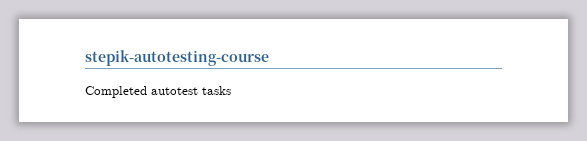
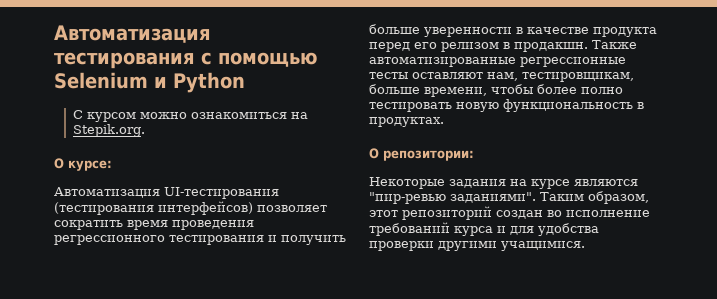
- stepik-autotesting-course
- Completed autotest tasks
+ Автоматизация тестирования с помощью Selenium и Python
+ С курсом можно ознакомиться на Stepik.org.
+ О курсе:
+ Автоматизация UI-тестирования (тестирования интерфейсов) позволяет сократить время проведения регрессионного тестирования и получить больше уверенности в качестве продукта перед его релизом в продакшн. Также автоматизированные регрессионные тесты оставляют нам, тестировщикам, больше времени, чтобы более полно тестировать новую функциональность в продуктах.
+ О репозитории:
+ Некоторые задания на курсе являются "пир-ревью заданиями". Таким образом, этот репозиторий создан во исполнение требований курса и для удобства проверки другими учащимися.

